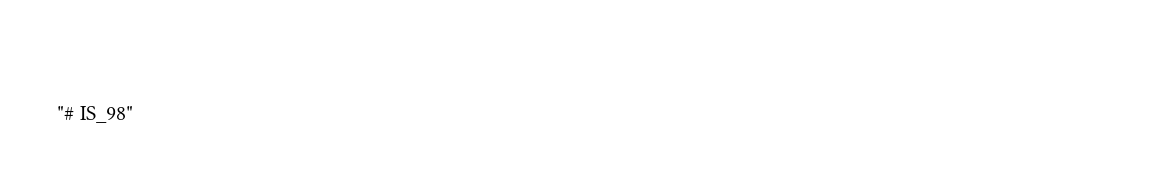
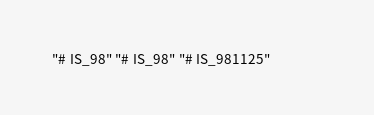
- "# IS_98"
+ "# IS_98" "# IS_98" "# IS_981125"

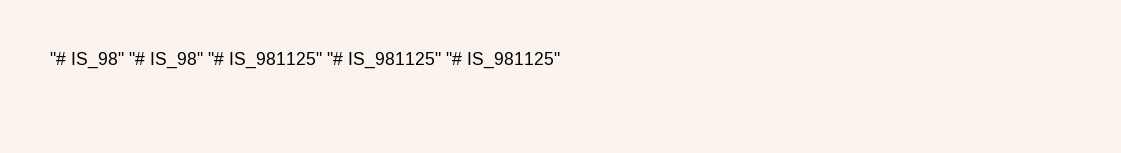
- "# IS_98" "# IS_98" "# IS_981125"
+ "# IS_98" "# IS_98" "# IS_981125" "# IS_981125" "# IS_981125"

